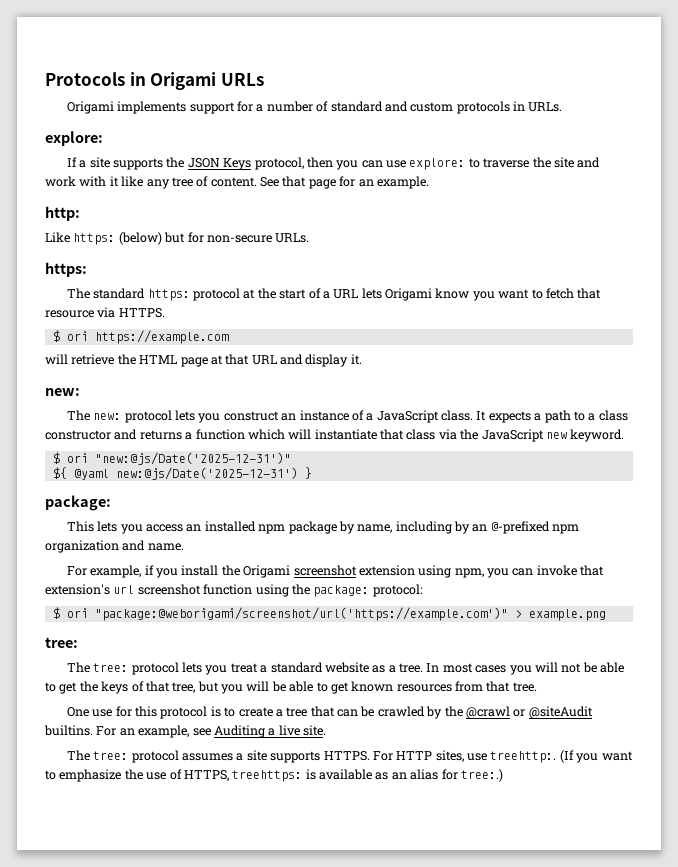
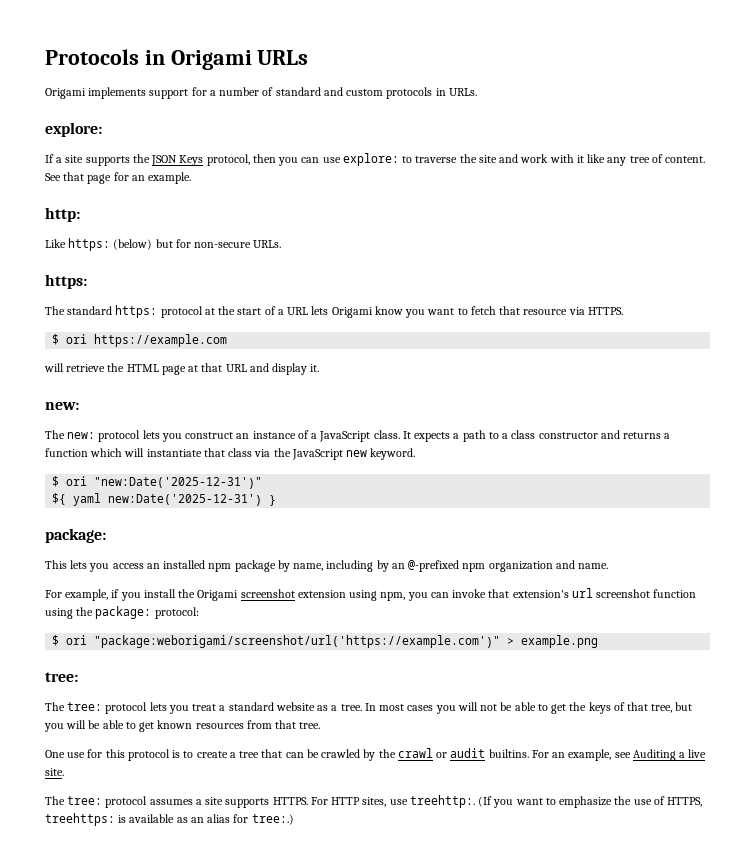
- $ ori "new:@js/Date('2025-12-31')"
+ $ ori "new:Date('2025-12-31')"
- ${ @yaml new:@js/Date('2025-12-31') }
+ ${ yaml new:Date('2025-12-31') }
- $ ori "package:@weborigami/screenshot/url('https://example.com')" > example.png
+ $ ori "package:weborigami/screenshot/url('https://example.com')" > example.png
- One use for this protocol is to create a tree that can be crawled by the @crawl or @siteAudit builtins.
+ One use for this protocol is to create a tree that can be crawled by the crawl or audit builtins.

